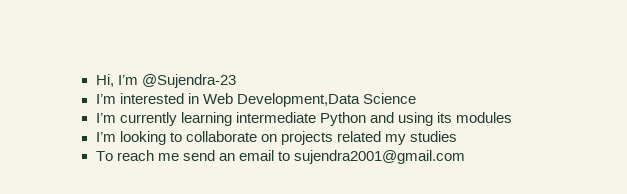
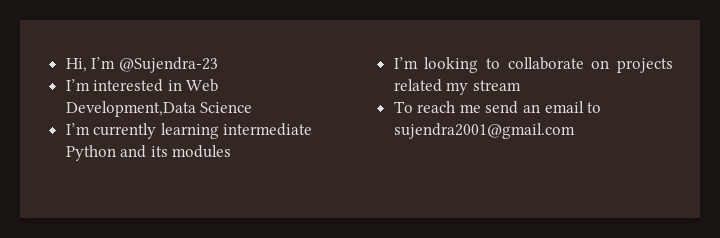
- I’m currently learning intermediate Python and using its modules
+ I’m currently learning intermediate Python and its modules
- I’m looking to collaborate on projects related my studies
+ I’m looking to collaborate on projects related my stream

